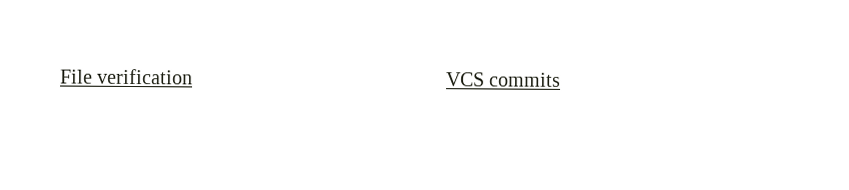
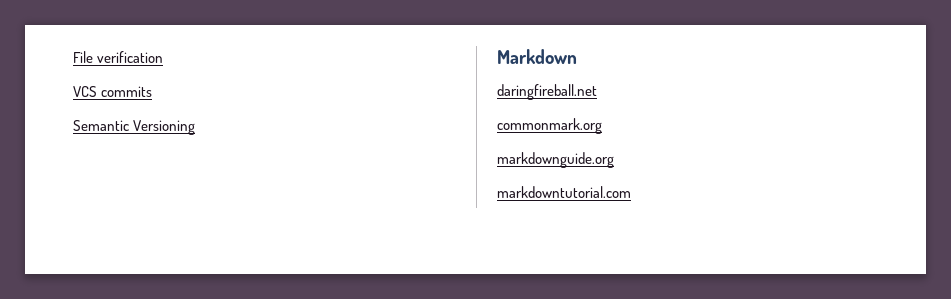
+ Semantic Versioning
+ Markdown
+ daringfireball.net
+ commonmark.org
+ markdownguide.org
+ markdowntutorial.com

